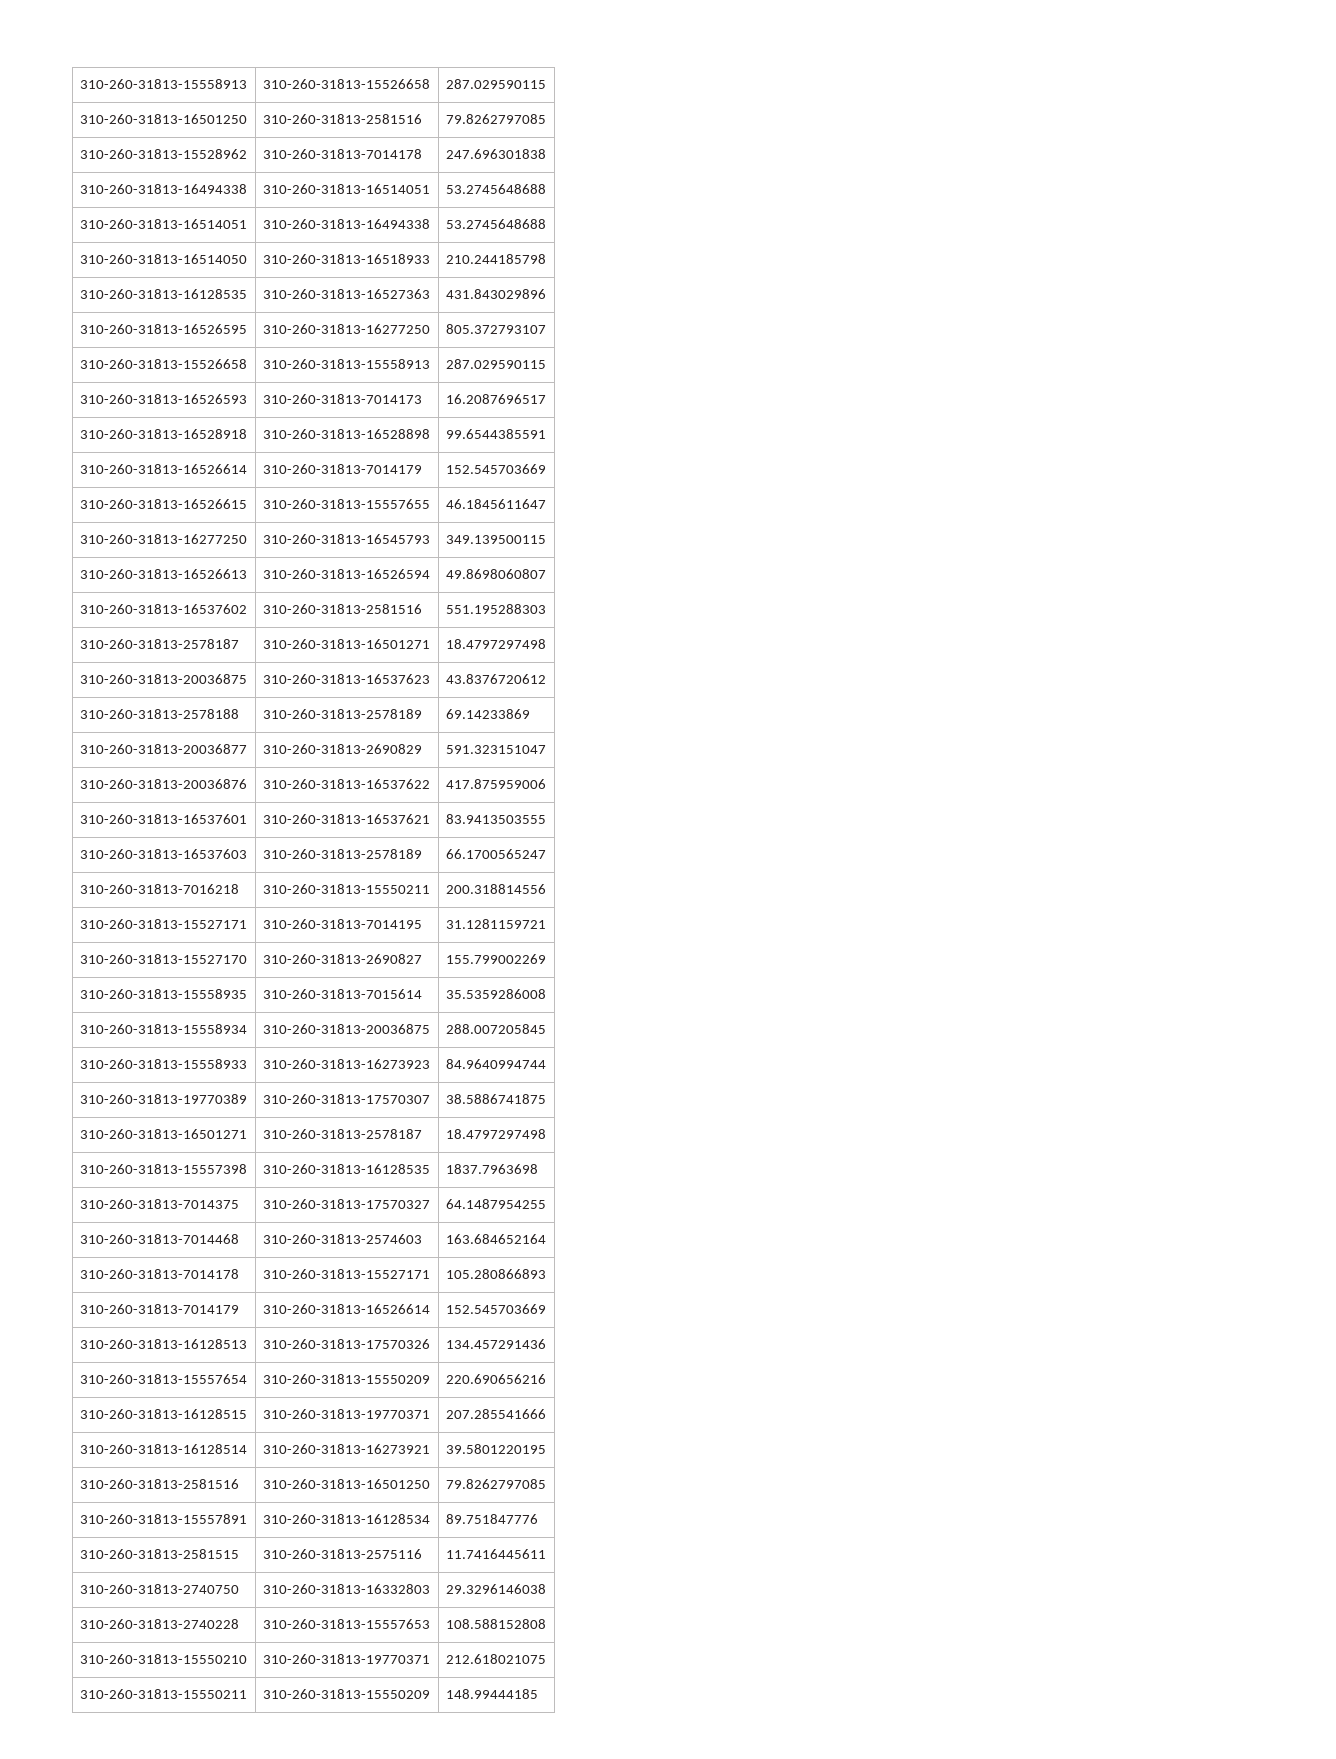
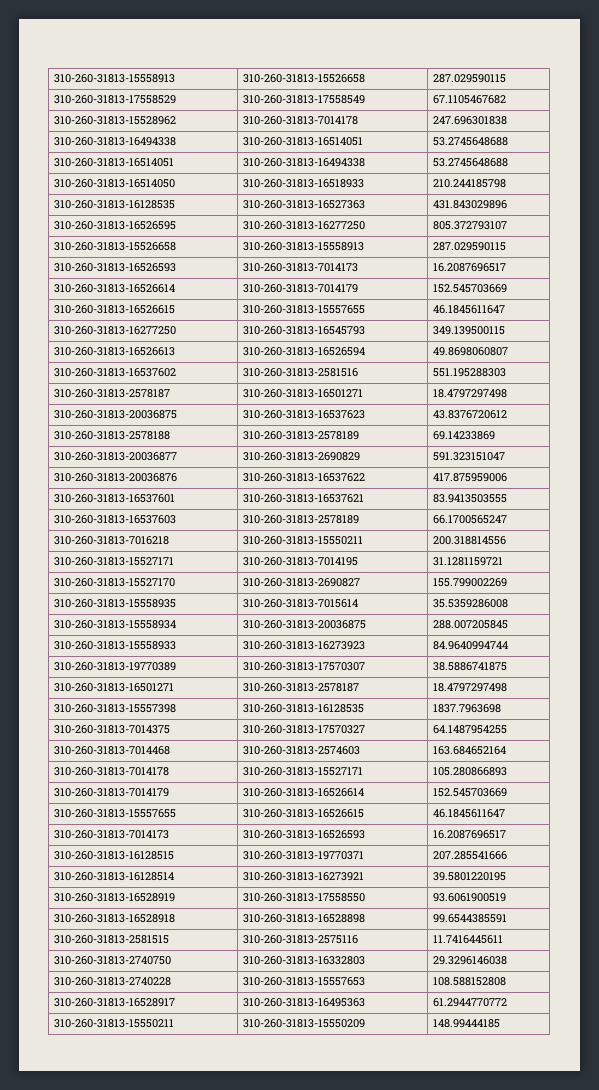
- 310-260-31813-16501250 | 310-260-31813-2581516 | 79.8262797085
+ 310-260-31813-17558529 | 310-260-31813-17558549 | 67.1105467682
- 310-260-31813-16528918 | 310-260-31813-16528898 | 99.6544385591
- 310-260-31813-16128513 | 310-260-31813-17570326 | 134.457291436
- 310-260-31813-15557654 | 310-260-31813-15550209 | 220.690656216
+ 310-260-31813-15557655 | 310-260-31813-16526615 | 46.1845611647
+ 310-260-31813-7014173 | 310-260-31813-16526593 | 16.2087696517
- 310-260-31813-2581516 | 310-260-31813-16501250 | 79.8262797085
- 310-260-31813-15557891 | 310-260-31813-16128534 | 89.751847776
+ 310-260-31813-16528919 | 310-260-31813-17558550 | 93.6061900519
+ 310-260-31813-16528918 | 310-260-31813-16528898 | 99.6544385591
- 310-260-31813-15550210 | 310-260-31813-19770371 | 212.618021075
+ 310-260-31813-16528917 | 310-260-31813-16495363 | 61.2944770772

